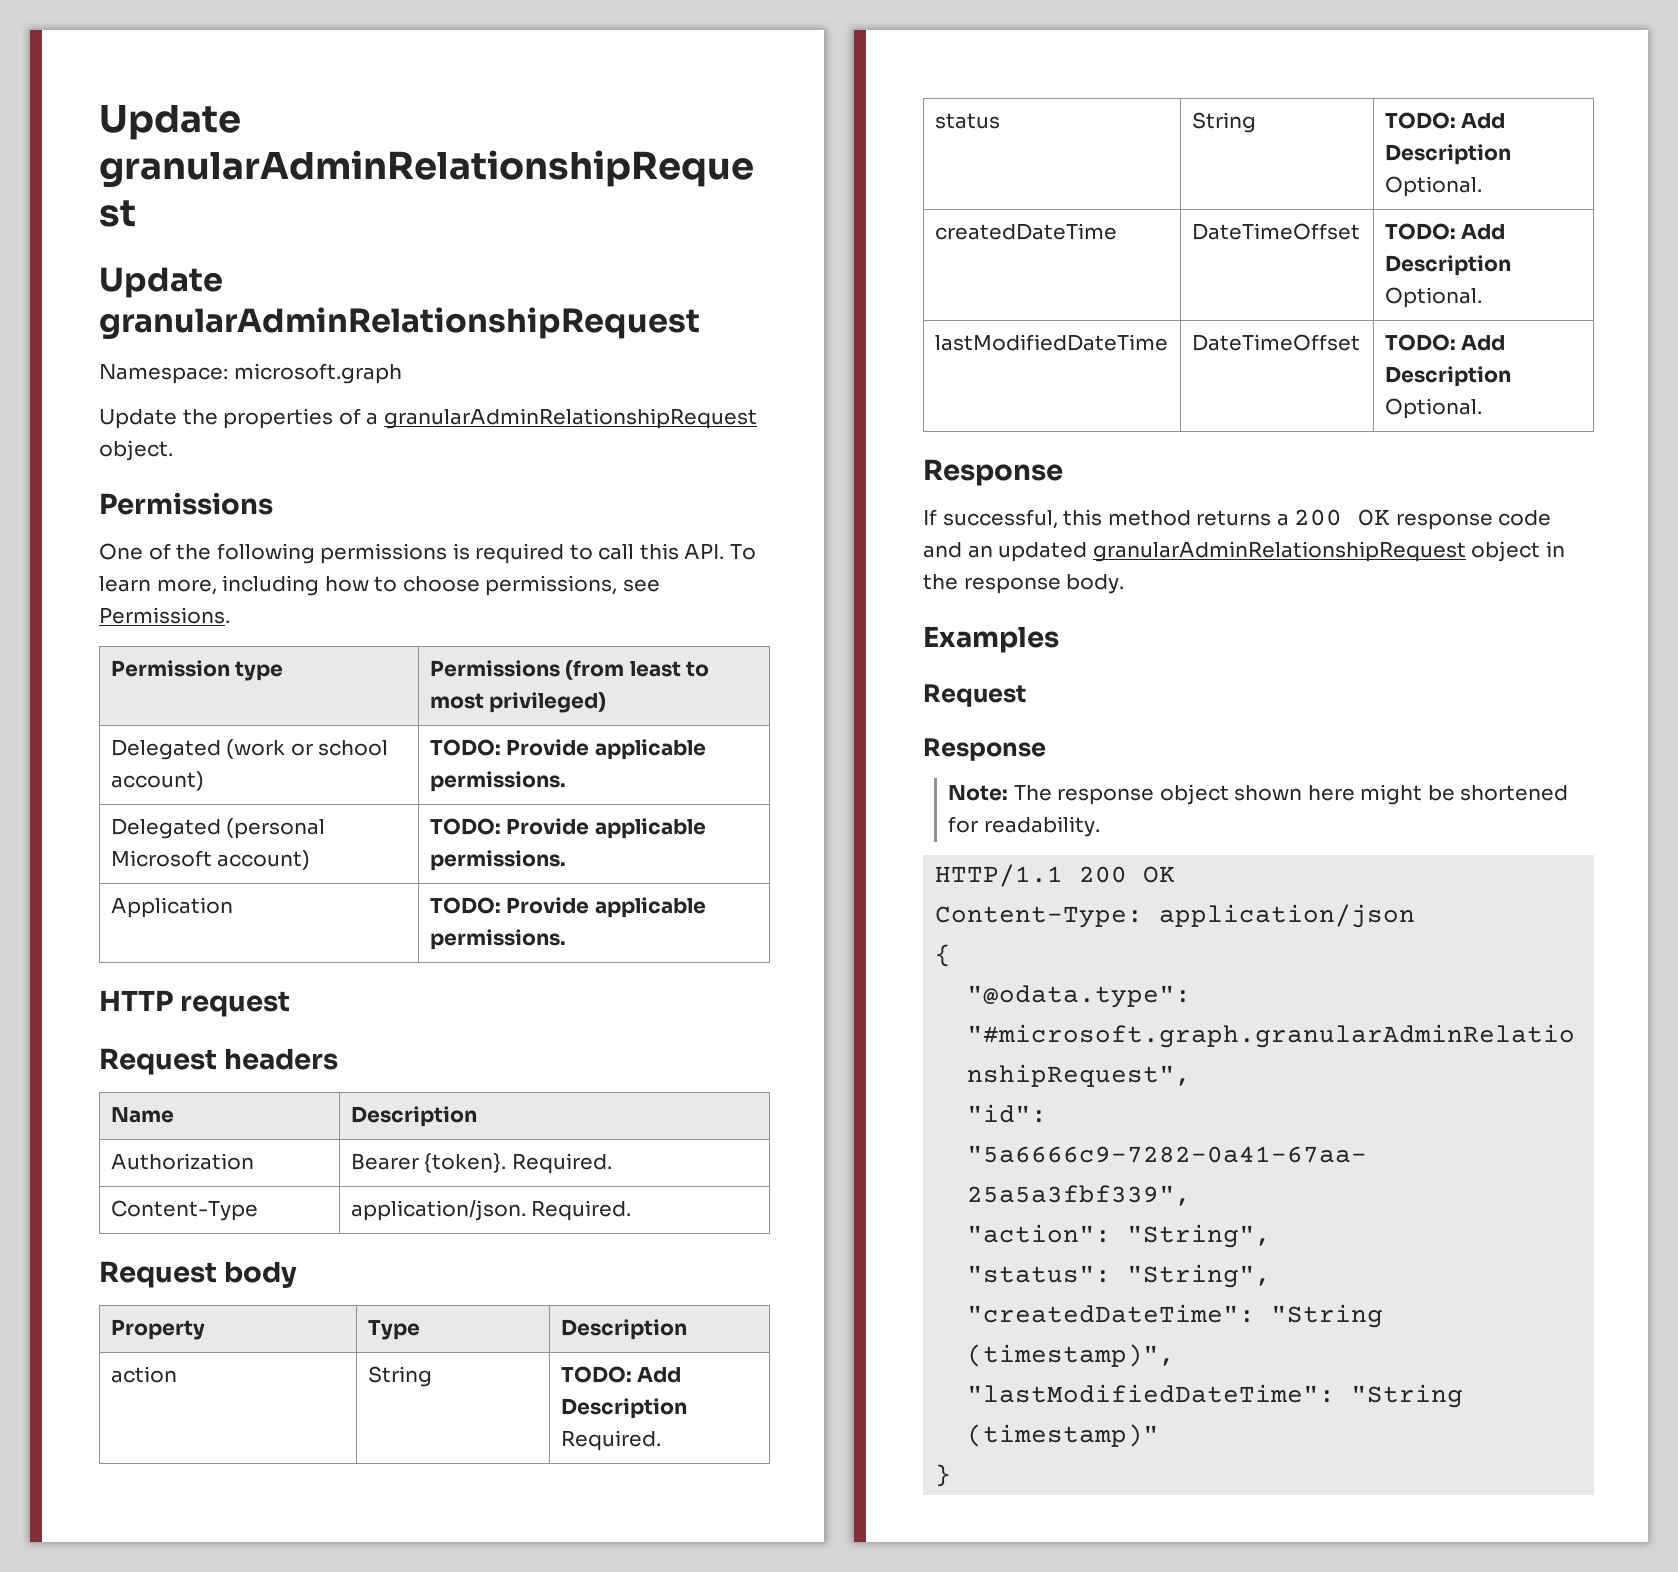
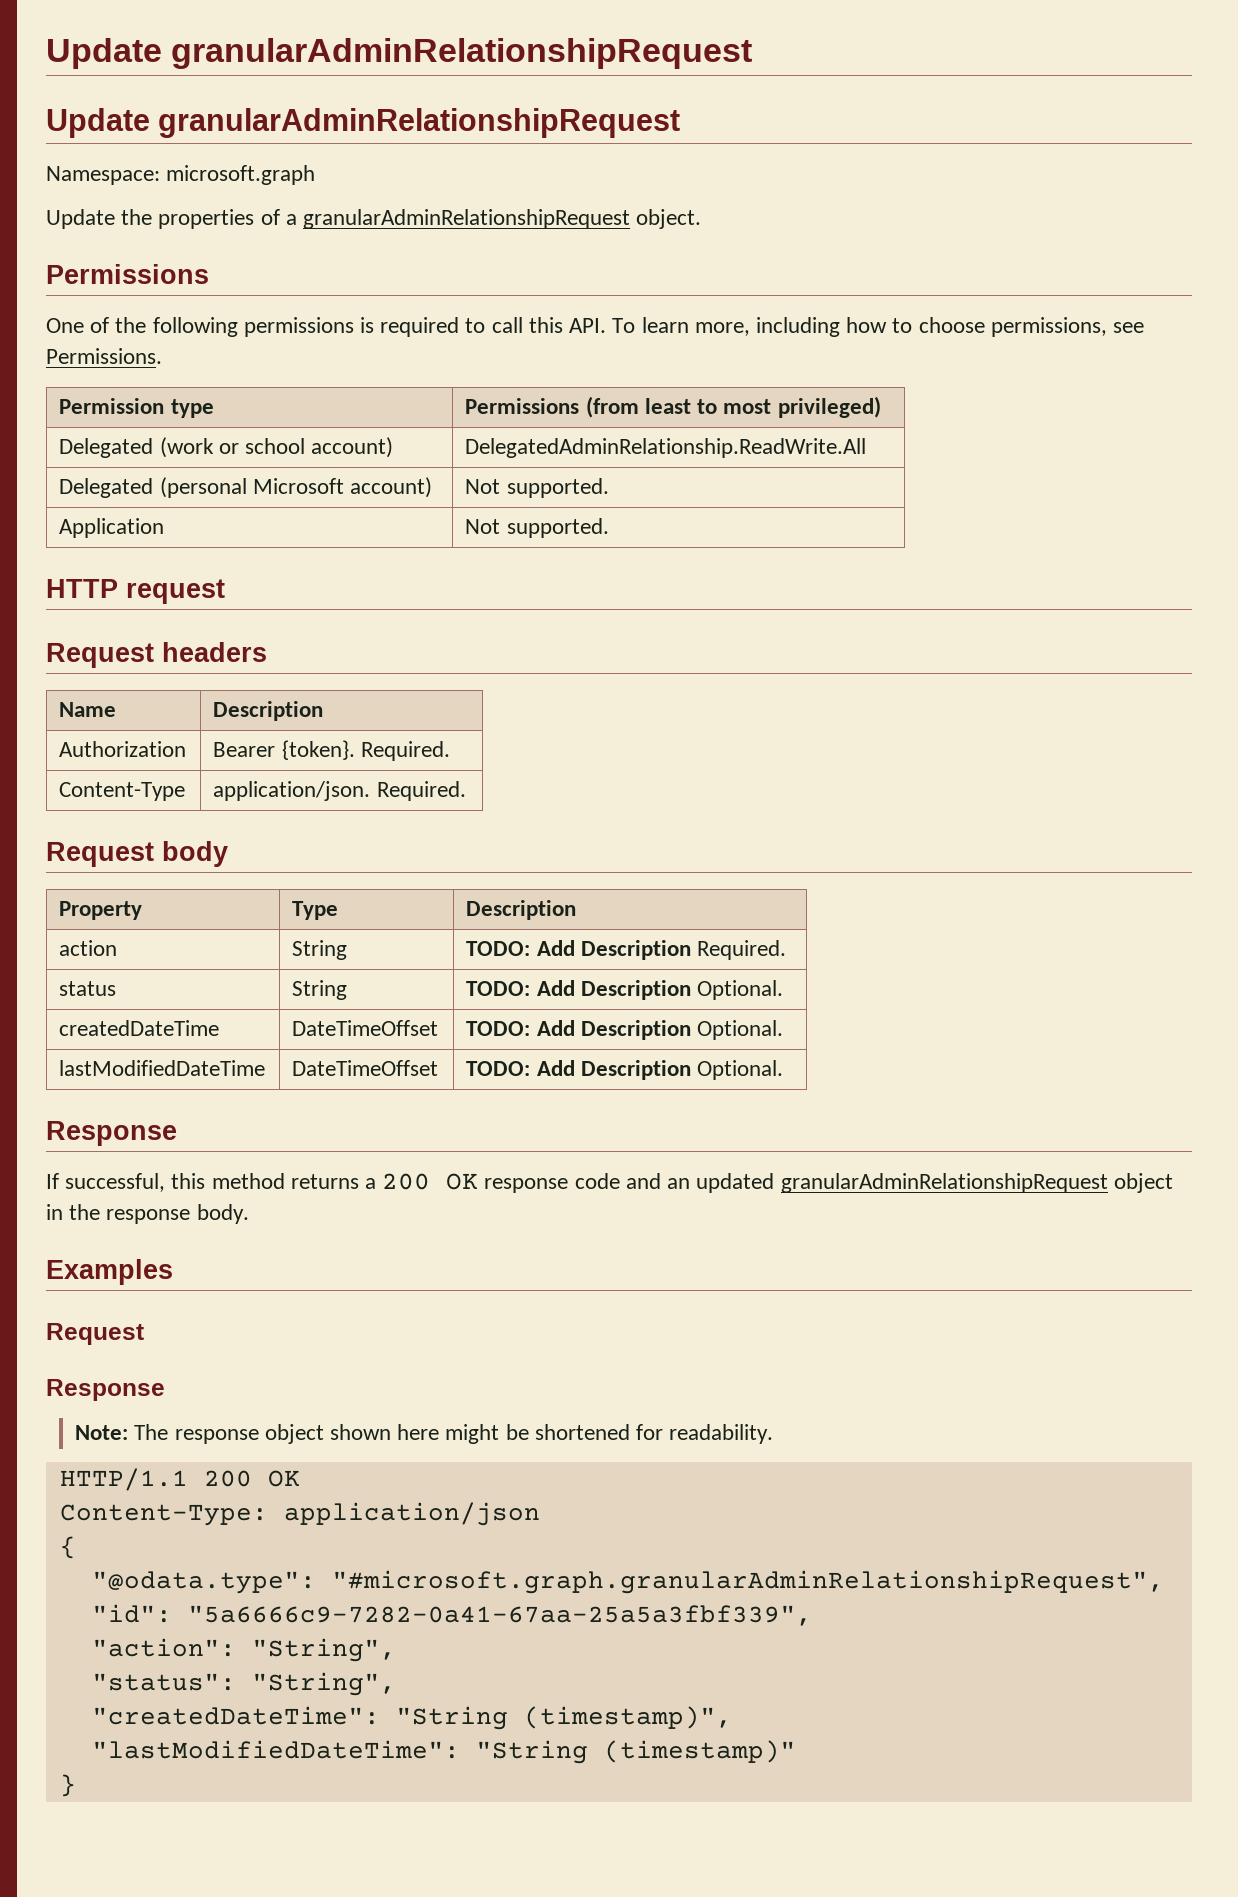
- Delegated (work or school account) | TODO: Provide applicable permissions.
+ Delegated (work or school account) | DelegatedAdminRelationship.ReadWrite.All
- Delegated (personal Microsoft account) | TODO: Provide applicable permissions.
- Application | TODO: Provide applicable permissions.
+ Delegated (personal Microsoft account) | Not supported.
+ Application | Not supported.

